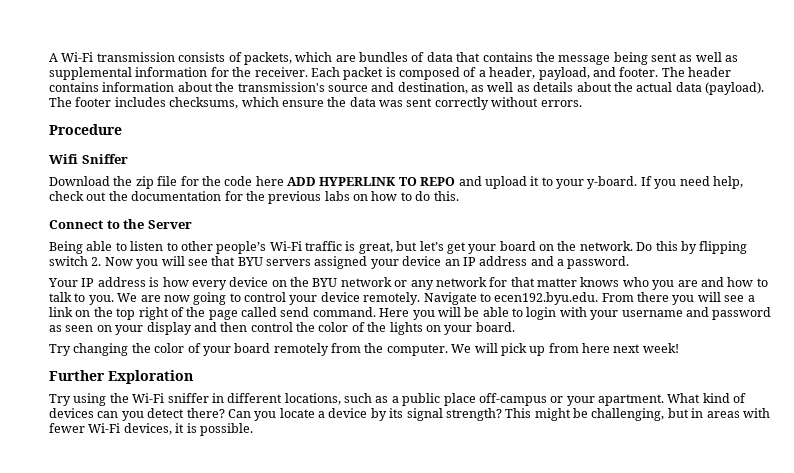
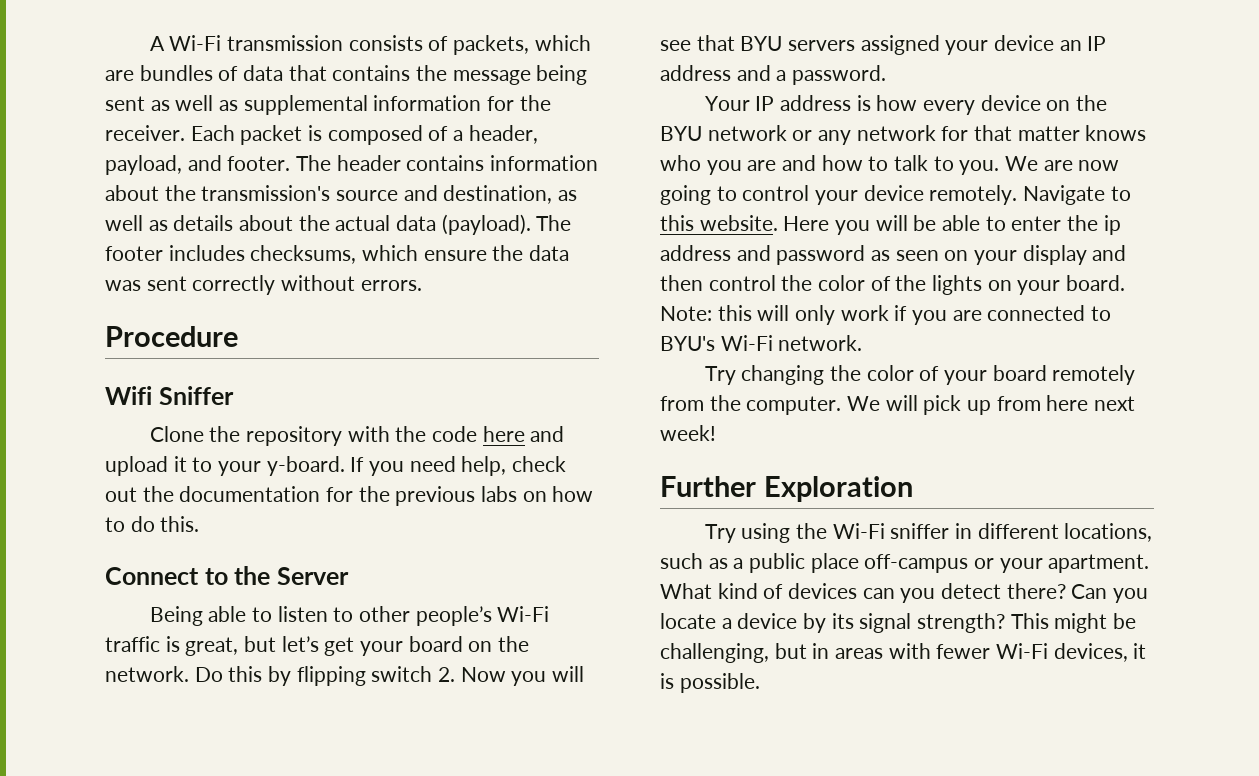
- Download the zip file for the code here ADD HYPERLINK TO REPO and upload it to your y-board.
+ Clone the repository with the code here and upload it to your y-board.
- Navigate to ecen192.byu.edu. From there you will see a link on the top right of the page called send command.
+ Navigate to this website.
- Here you will be able to login with your username and password as seen on your display and then control the color of the lights on your board.
+ Here you will be able to enter the ip address and password as seen on your display and then control the color of the lights on your board. Note: this will only work if you are connected to BYU's Wi-Fi network.

